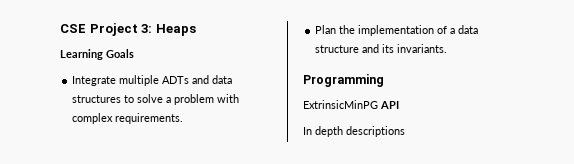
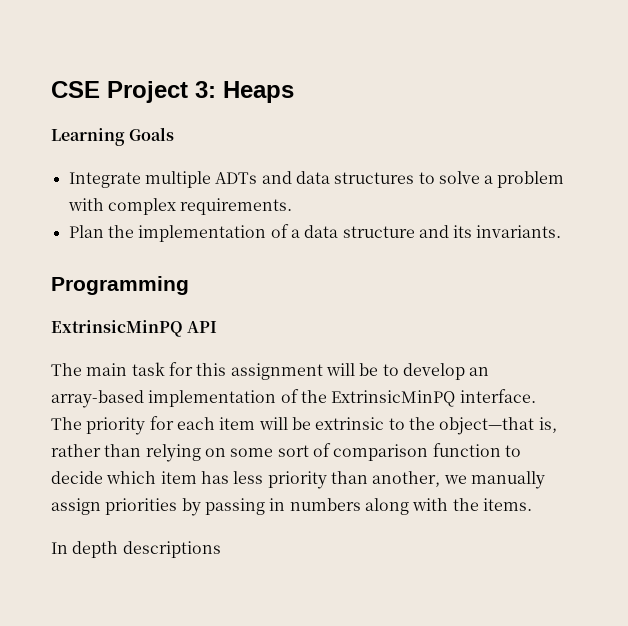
- ExtrinsicMinPG API
+ ExtrinsicMinPQ API
+ The main task for this assignment will be to develop an array-based implementation of the ExtrinsicMinPQ interface. The priority for each item will be extrinsic to the object—that is, rather than relying on some sort of comparison function to decide which item has less priority than another, we manually assign priorities by passing in numbers along with the items.

